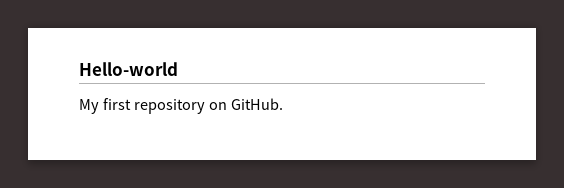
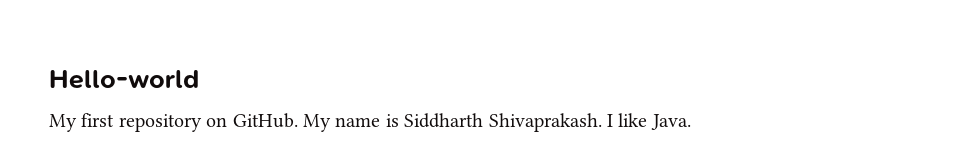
+ My name is Siddharth Shivaprakash. I like Java.

